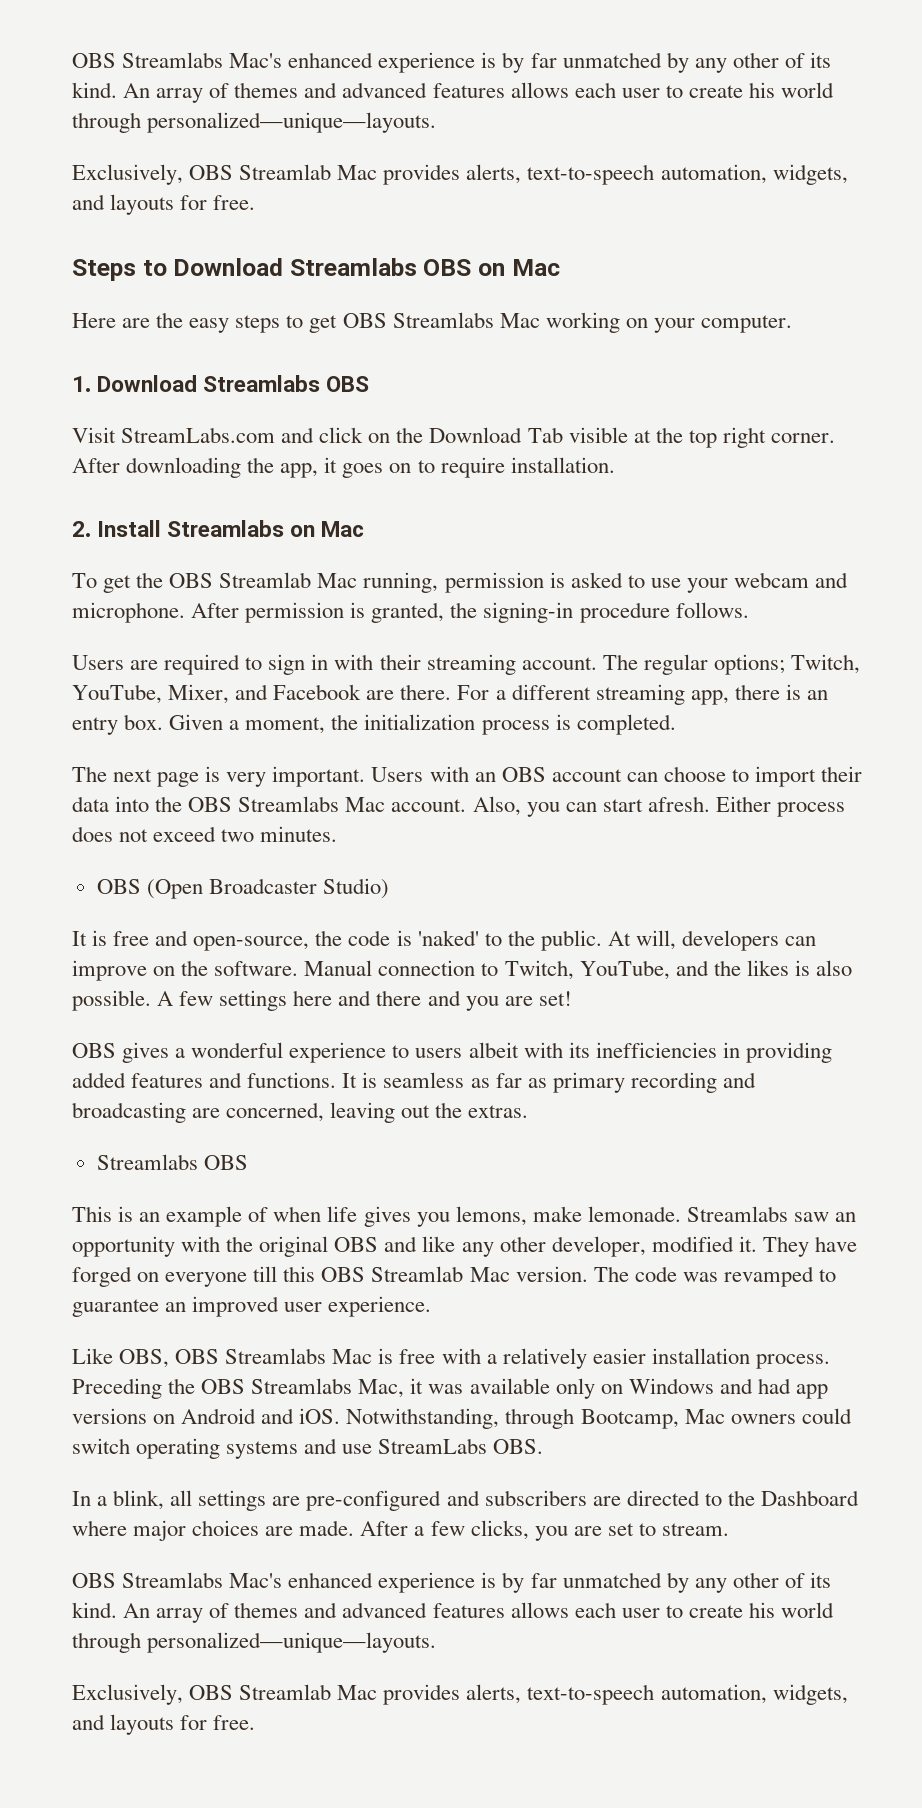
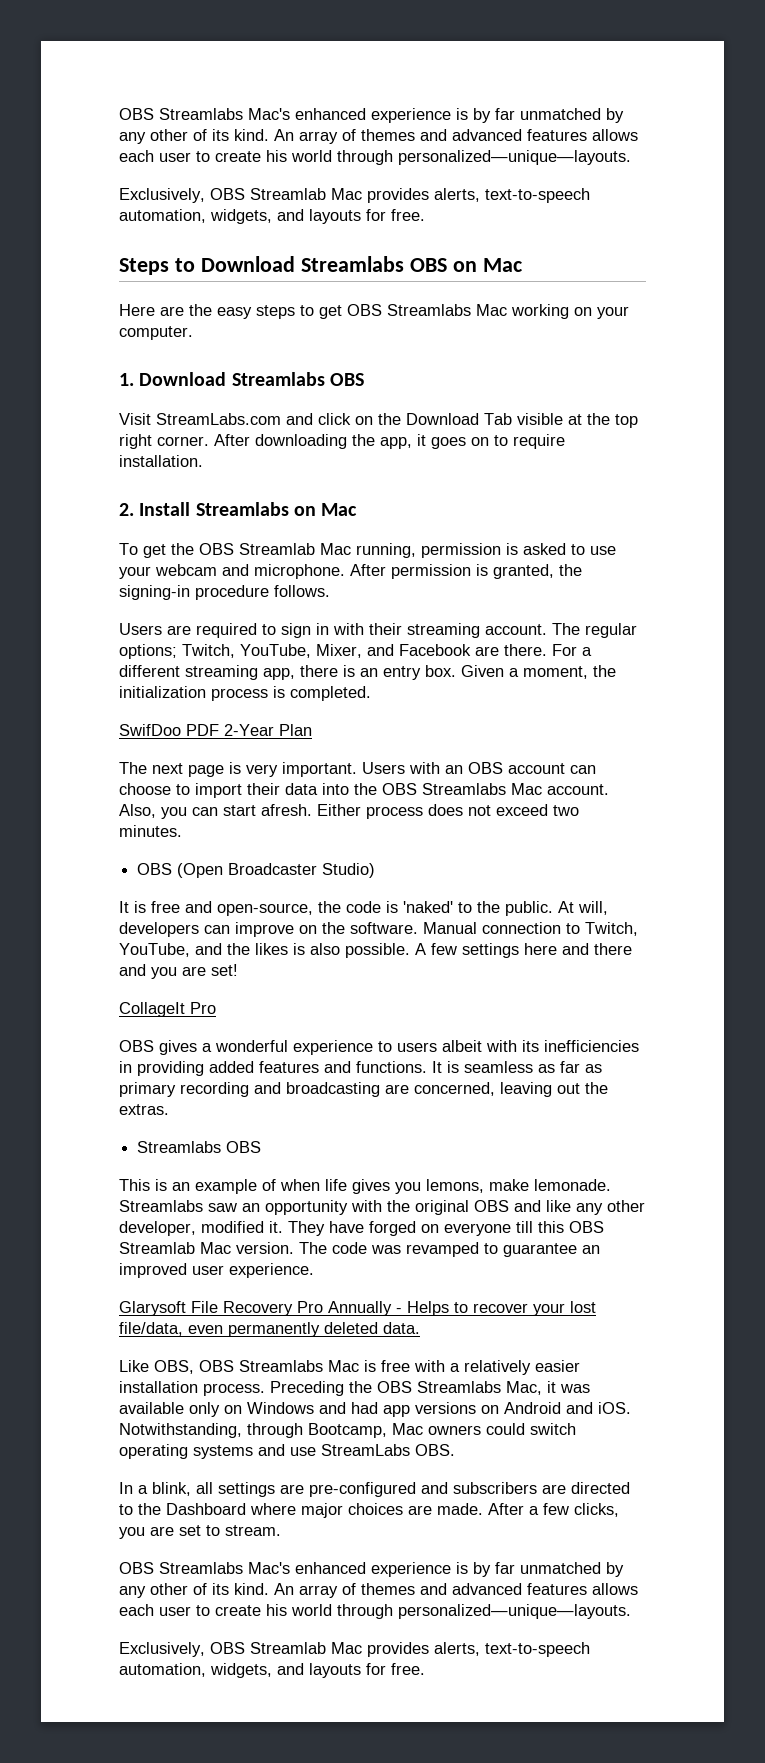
+ SwifDoo PDF 2-Year Plan
+ CollageIt Pro
+ Glarysoft File Recovery Pro Annually - Helps to recover your lost file/data, even permanently deleted data.

